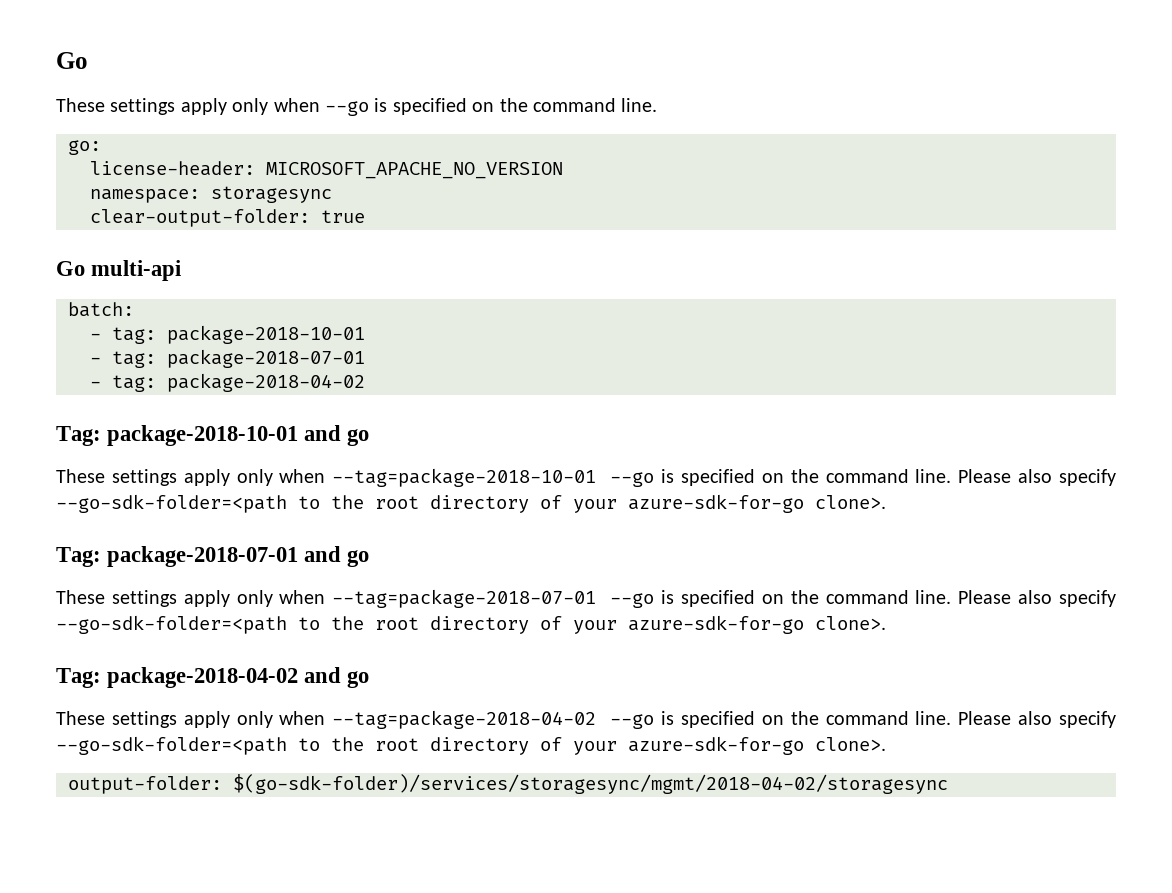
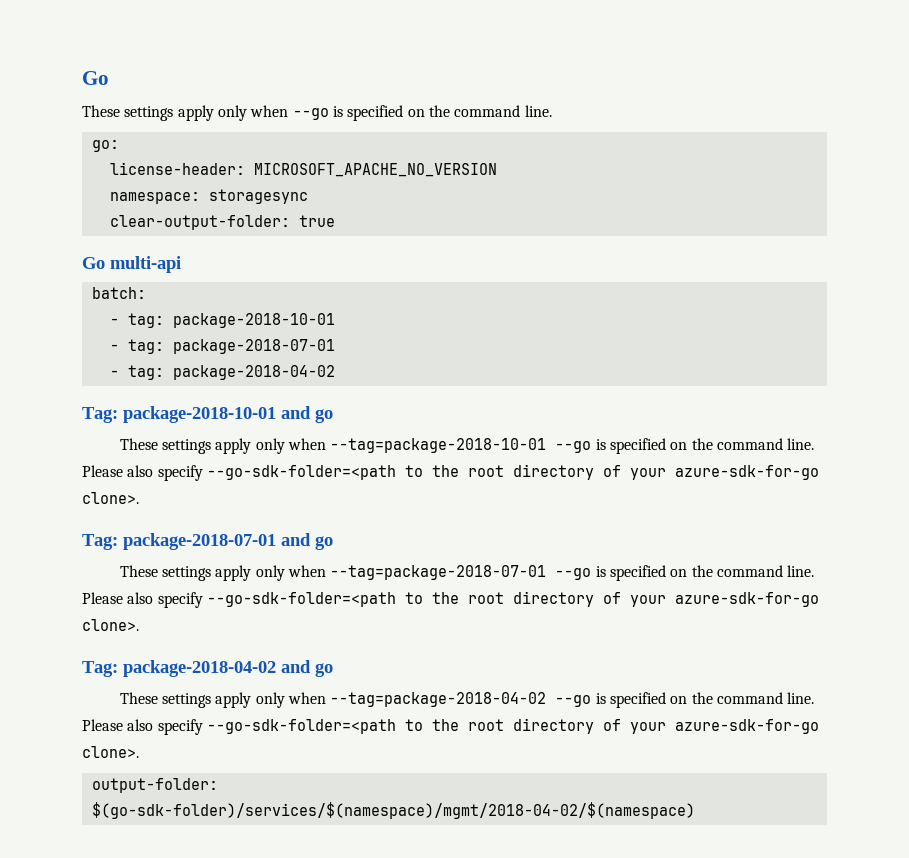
- output-folder: $(go-sdk-folder)/services/storagesync/mgmt/2018-04-02/storagesync
+ output-folder: $(go-sdk-folder)/services/$(namespace)/mgmt/2018-04-02/$(namespace)

